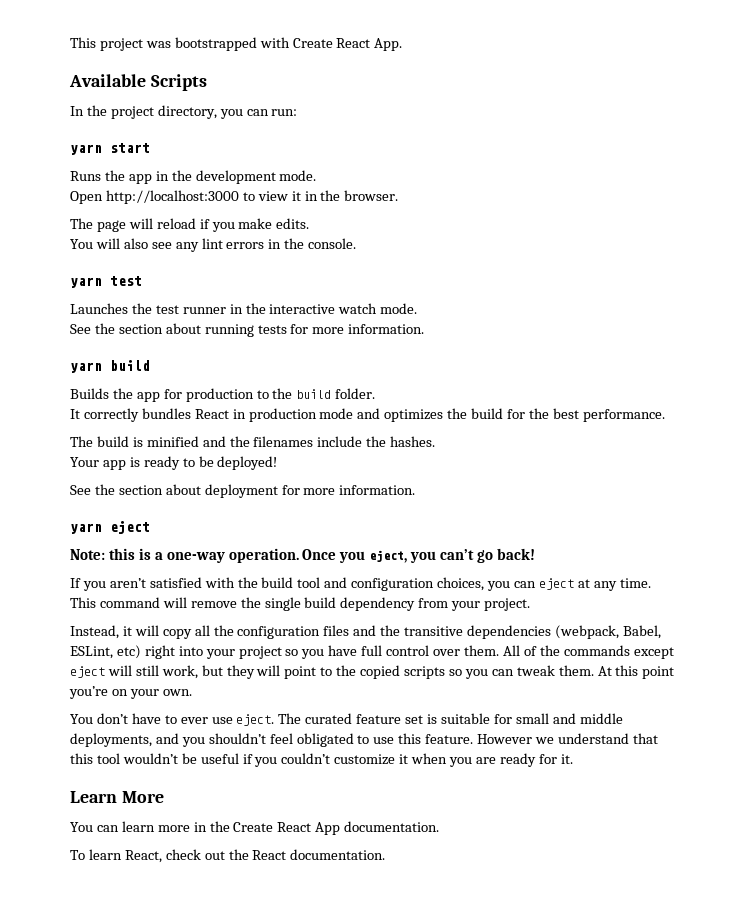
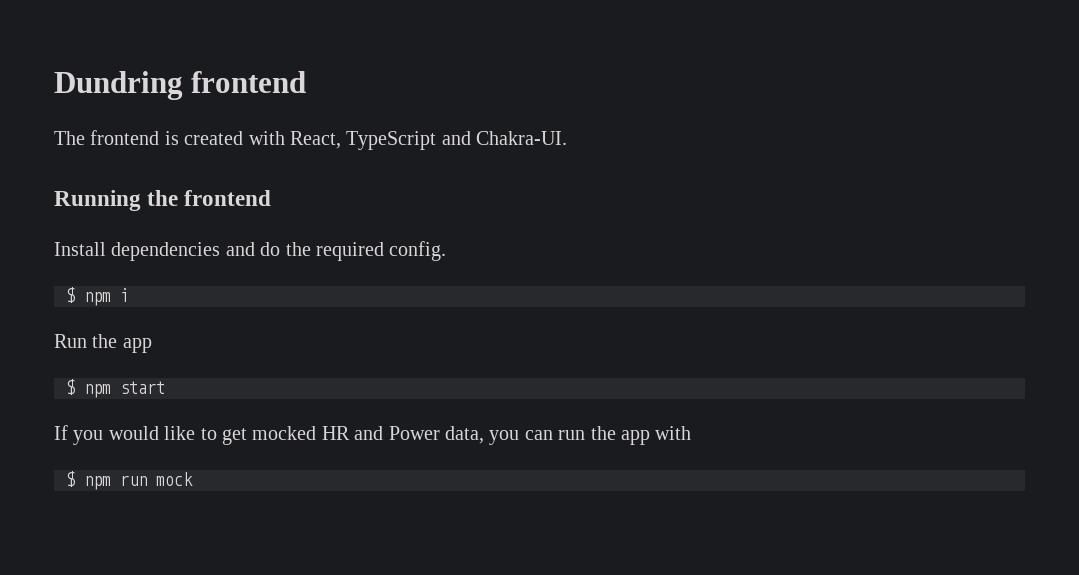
- This project was bootstrapped with Create React App.
- Available Scripts
- In the project directory, you can run:
- yarn start
- Runs the app in the development mode.
- Open http://localhost:3000 to view it in the browser.
- The page will reload if you make edits.
- You will also see any lint errors in the console.
- yarn test
- Launches the test runner in the interactive watch mode.
- See the section about running tests for more information.
- yarn build
- Builds the app for production to the build folder.
- It correctly bundles React in production mode and optimizes the build for the best performance.
- The build is minified and the filenames include the hashes.
- Your app is ready to be deployed!
- See the section about deployment for more information.
- yarn eject
- Note: this is a one-way operation. Once you eject, you can’t go back!
- If you aren’t satisfied with the build tool and configuration choices, you can eject at any time. This command will remove the single build dependency from your project.
- Instead, it will copy all the configuration files and the transitive dependencies (webpack, Babel, ESLint, etc) right into your project so you have full control over them. All of the commands except eject will still work, but they will point to the copied scripts so you can tweak them. At this point you’re on your own.
- You don’t have to ever use eject. The curated feature set is suitable for small and middle deployments, and you shouldn’t feel obligated to use this feature. However we understand that this tool wouldn’t be useful if you couldn’t customize it when you are ready for it.
- Learn More
- You can learn more in the Create React App documentation.
- To learn React, check out the React documentation.
+ Dundring frontend
+ The frontend is created with React, TypeScript and Chakra-UI.
+ Running the frontend
+ Install dependencies and do the required config.
+ $ npm i
+ Run the app
+ $ npm start
+ If you would like to get mocked HR and Power data, you can run the app with
+ $ npm run mock

